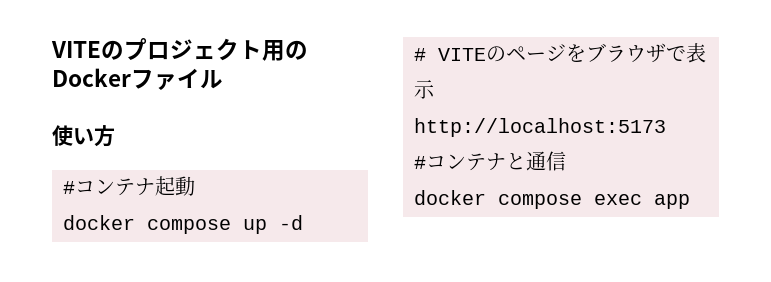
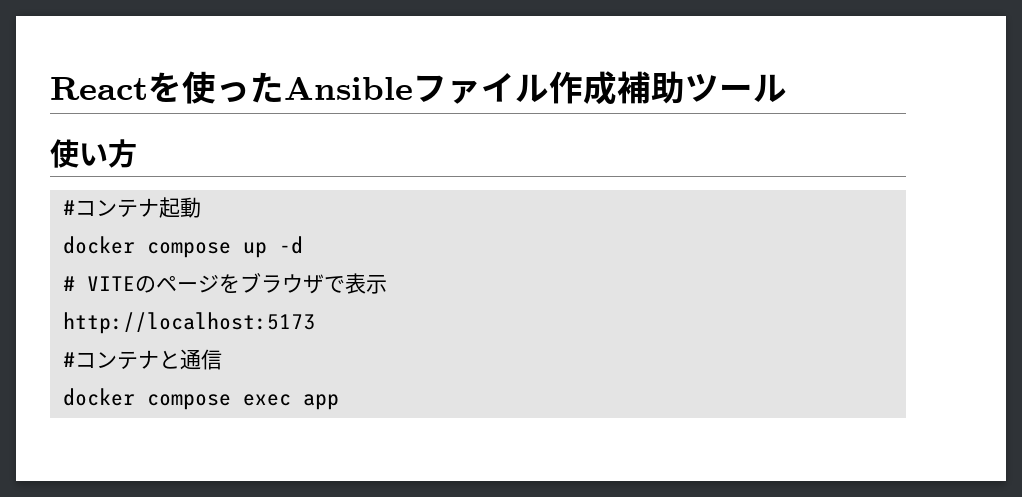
- VITEのプロジェクト用のDockerファイル
+ Reactを使ったAnsibleファイル作成補助ツール

